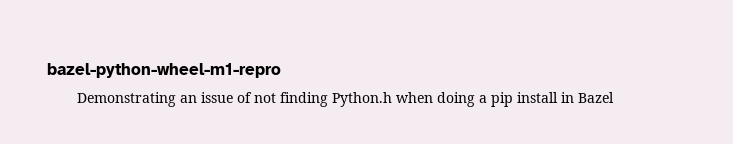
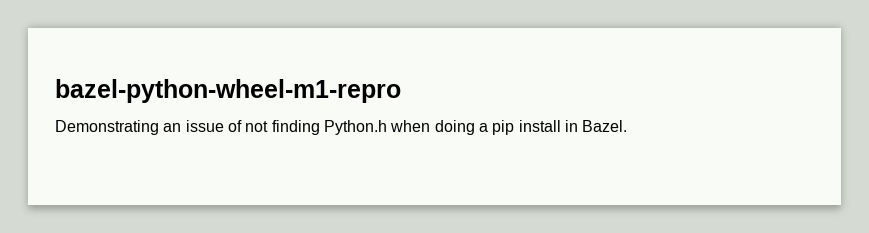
- Demonstrating an issue of not finding Python.h when doing a pip install in Bazel
+ Demonstrating an issue of not finding Python.h when doing a pip install in Bazel.

